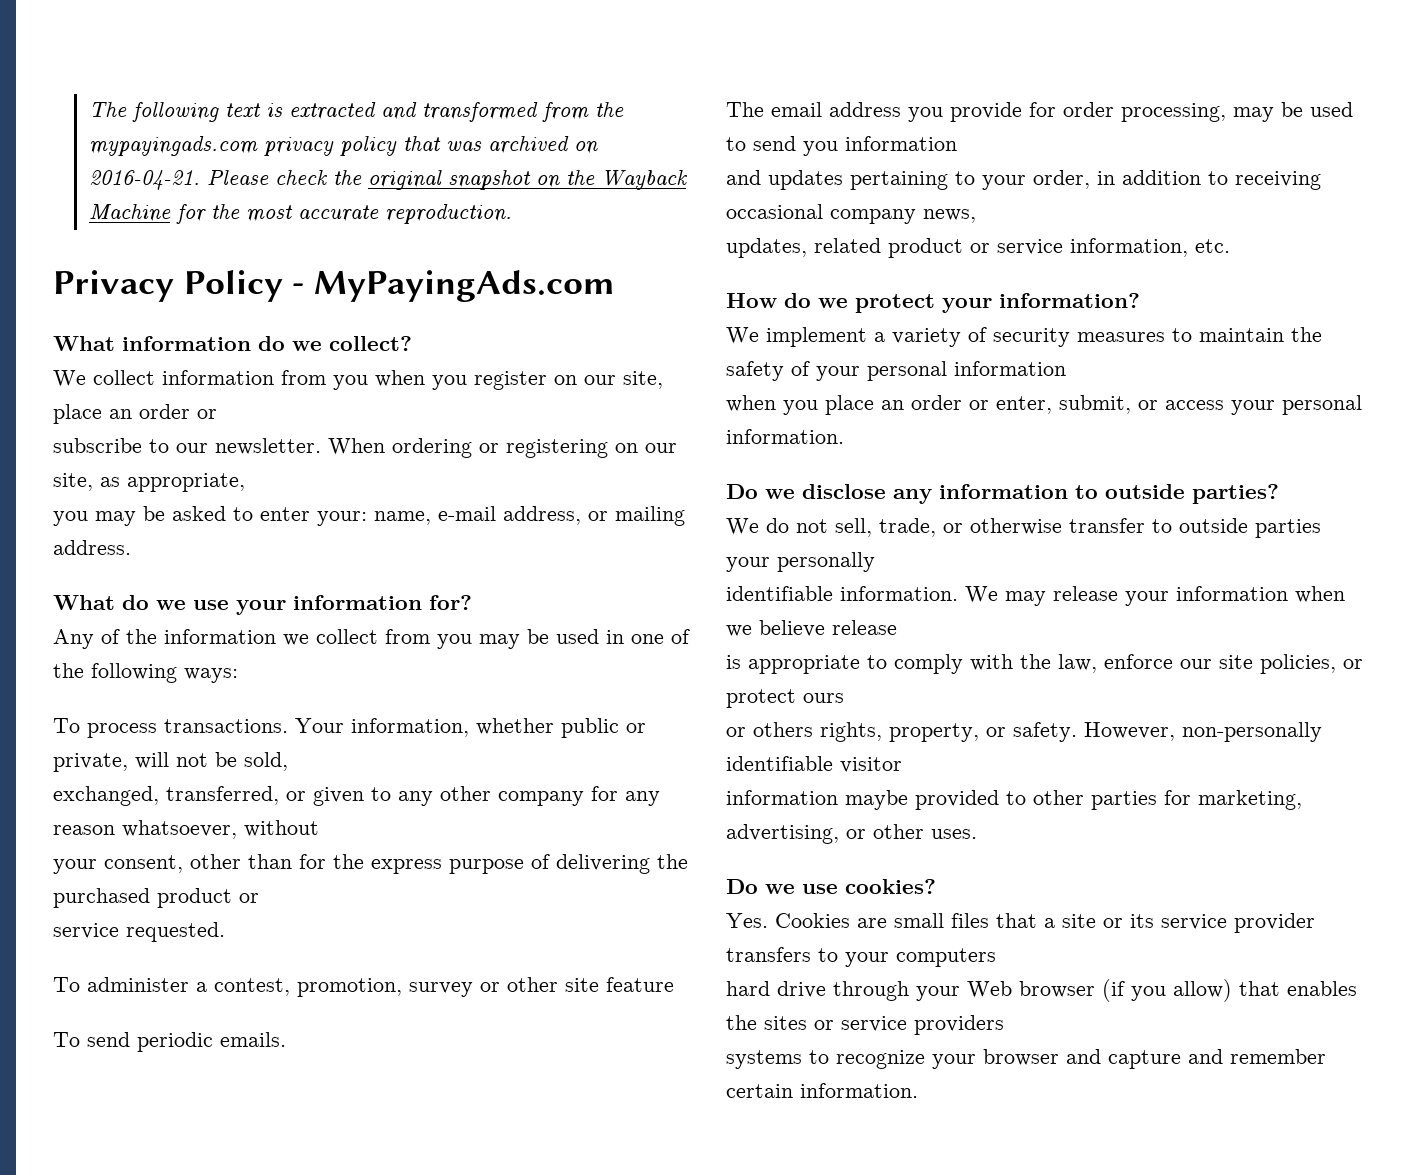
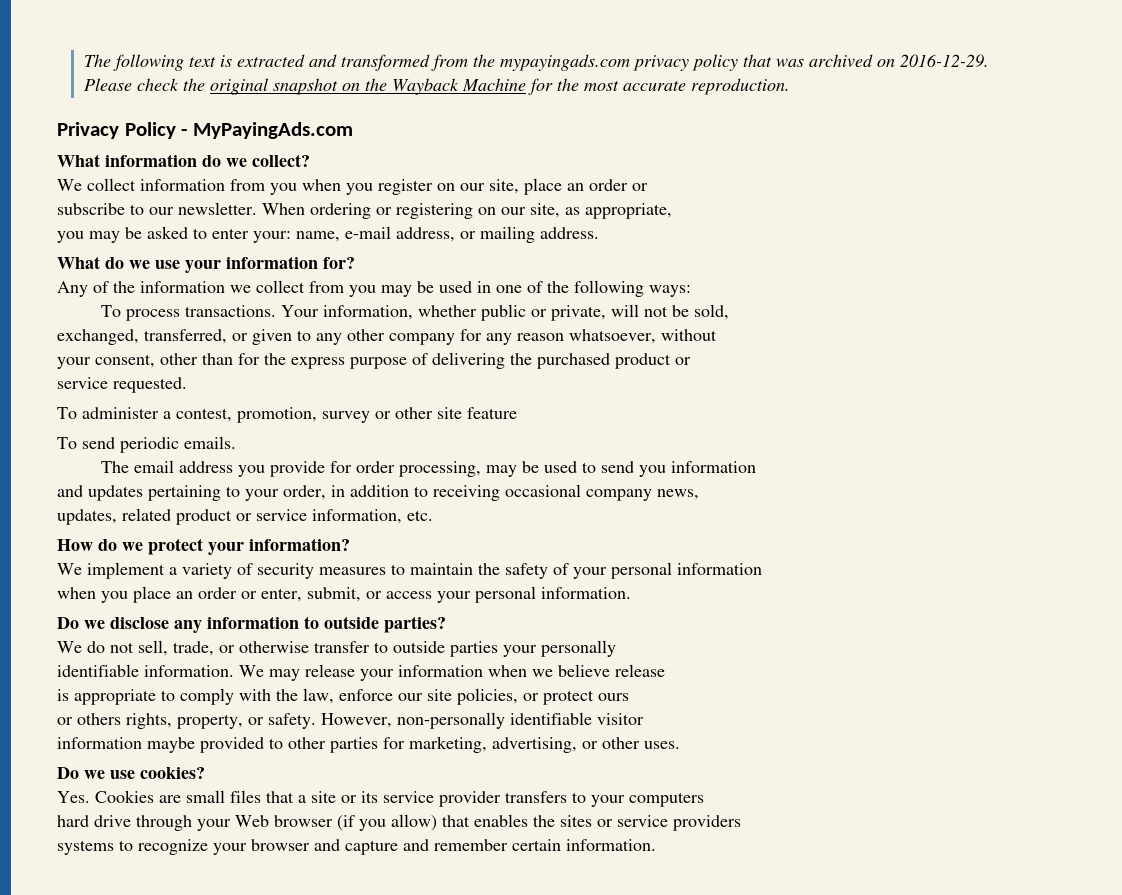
- The following text is extracted and transformed from the mypayingads.com privacy policy that was archived on 2016-04-21.
+ The following text is extracted and transformed from the mypayingads.com privacy policy that was archived on 2016-12-29.

